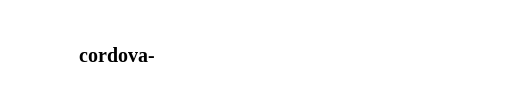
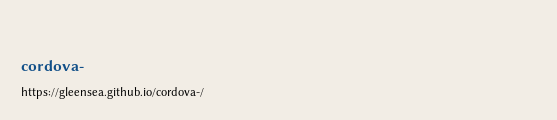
+ https://gleensea.github.io/cordova-/

